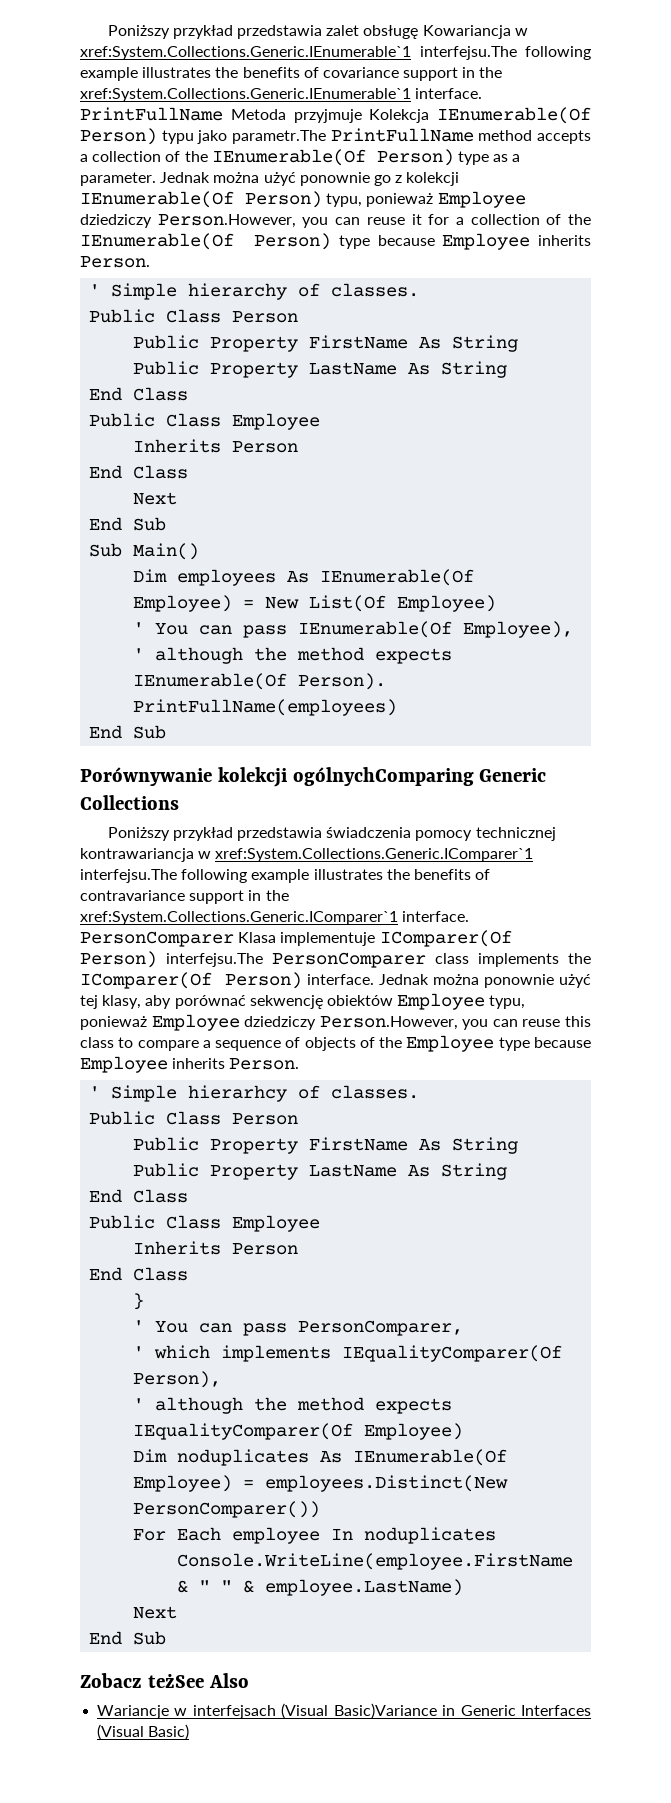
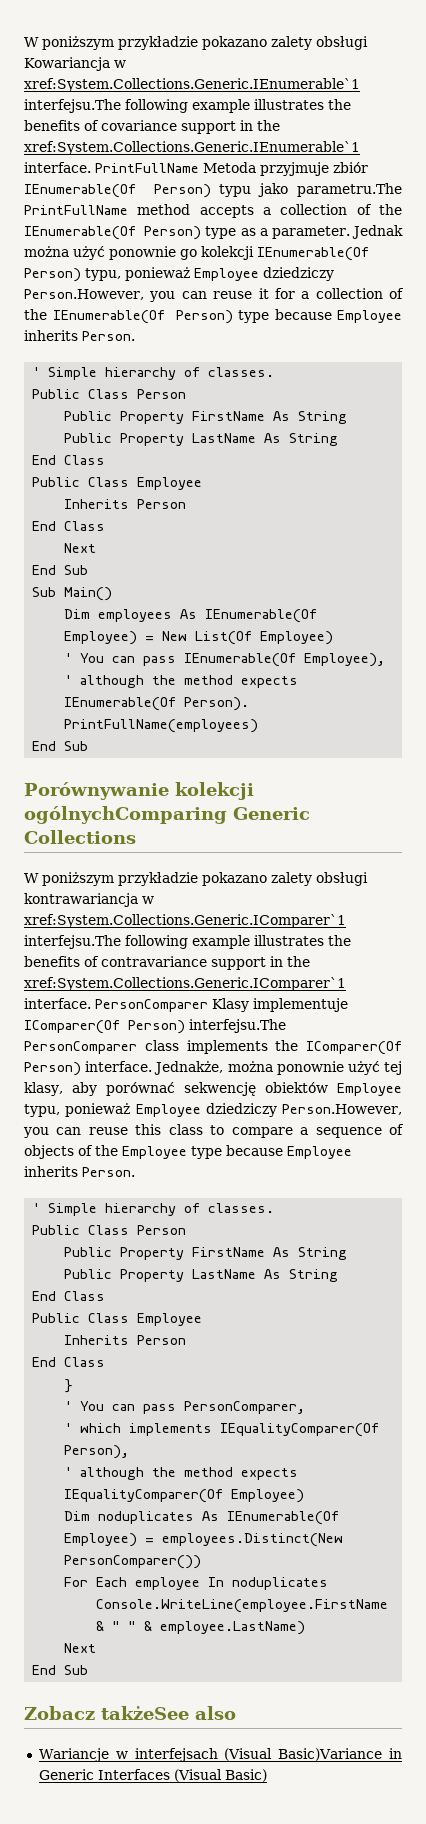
- Poniższy przykład przedstawia zalet obsługę Kowariancja w xref:System.Collections.Generic.IEnumerable`1 interfejsu.The following example illustrates the benefits of covariance support in the xref:System.Collections.Generic.IEnumerable`1 interface.
+ W poniższym przykładzie pokazano zalety obsługi Kowariancja w xref:System.Collections.Generic.IEnumerable`1 interfejsu.The following example illustrates the benefits of covariance support in the xref:System.Collections.Generic.IEnumerable`1 interface.
- PrintFullName Metoda przyjmuje Kolekcja IEnumerable(Of Person) typu jako parametr.The PrintFullName method accepts a collection of the IEnumerable(Of Person) type as a parameter.
+ PrintFullName Metoda przyjmuje zbiór IEnumerable(Of Person) typu jako parametru.The PrintFullName method accepts a collection of the IEnumerable(Of Person) type as a parameter.
- Jednak można użyć ponownie go z kolekcji IEnumerable(Of Person) typu, ponieważ Employee dziedziczy Person.However, you can reuse it for a collection of the IEnumerable(Of Person) type because Employee inherits Person.
+ Jednak można użyć ponownie go kolekcji IEnumerable(Of Person) typu, ponieważ Employee dziedziczy Person.However, you can reuse it for a collection of the IEnumerable(Of Person) type because Employee inherits Person.
- Poniższy przykład przedstawia świadczenia pomocy technicznej kontrawariancja w xref:System.Collections.Generic.IComparer`1 interfejsu.The following example illustrates the benefits of contravariance support in the xref:System.Collections.Generic.IComparer`1 interface.
+ W poniższym przykładzie pokazano zalety obsługi kontrawariancja w xref:System.Collections.Generic.IComparer`1 interfejsu.The following example illustrates the benefits of contravariance support in the xref:System.Collections.Generic.IComparer`1 interface.
- PersonComparer Klasa implementuje IComparer(Of Person) interfejsu.The PersonComparer class implements the IComparer(Of Person) interface.
+ PersonComparer Klasy implementuje IComparer(Of Person) interfejsu.The PersonComparer class implements the IComparer(Of Person) interface.
- Jednak można ponownie użyć tej klasy, aby porównać sekwencję obiektów Employee typu, ponieważ Employee dziedziczy Person.However, you can reuse this class to compare a sequence of objects of the Employee type because Employee inherits Person.
- ' Simple hierarhcy of classes.
+ Jednakże, można ponownie użyć tej klasy, aby porównać sekwencję obiektów Employee typu, ponieważ Employee dziedziczy Person.However, you can reuse this class to compare a sequence of objects of the Employee type because Employee inherits Person.
+ ' Simple hierarchy of classes.
- Zobacz teżSee Also
+ Zobacz takżeSee also

